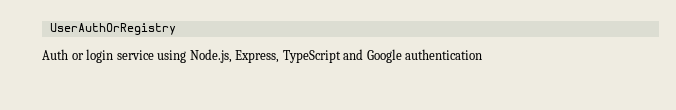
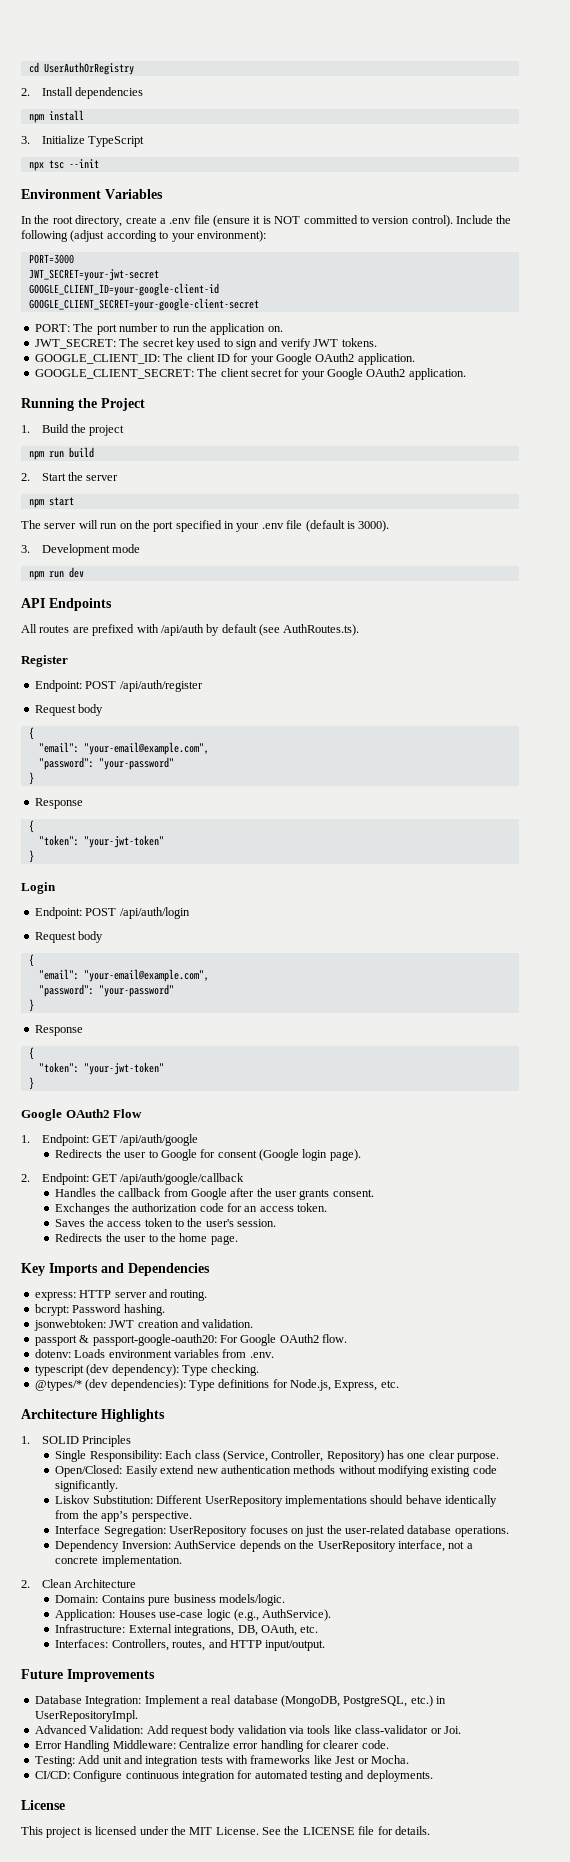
- UserAuthOrRegistry
+ cd UserAuthOrRegistry
- Auth or login service using Node.js, Express, TypeScript and Google authentication
+ 2. Install dependencies
+ npm install
+ 3. Initialize TypeScript
+ npx tsc --init
+ Environment Variables
+ In the root directory, create a .env file (ensure it is NOT committed to version control). Include the following (adjust according to your environment):
+ PORT=3000
+ JWT_SECRET=your-jwt-secret
+ GOOGLE_CLIENT_ID=your-google-client-id
+ GOOGLE_CLIENT_SECRET=your-google-client-secret
+ PORT: The port number to run the application on.
+ JWT_SECRET: The secret key used to sign and verify JWT tokens.
+ GOOGLE_CLIENT_ID: The client ID for your Google OAuth2 application.
+ GOOGLE_CLIENT_SECRET: The client secret for your Google OAuth2 application.
+ Running the Project
+ 1. Build the project
+ npm run build
+ 2. Start the server
+ npm start
+ The server will run on the port specified in your .env file (default is 3000).
+ 3. Development mode
+ npm run dev
+ API Endpoints
+ All routes are prefixed with /api/auth by default (see AuthRoutes.ts).
+ Register
+ Endpoint: POST /api/auth/register
+ Request body
+ {
+ "email": "your-email@example.com",
+ "password": "your-password"
+ }
+ Response
+ {
+ "token": "your-jwt-token"
+ }
+ Login
+ Endpoint: POST /api/auth/login
+ Request body
+ {
+ "email": "your-email@example.com",
+ "password": "your-password"
+ }
+ Response
+ {
+ "token": "your-jwt-token"
+ }
+ Google OAuth2 Flow
+ 1. Endpoint: GET /api/auth/google
+ Redirects the user to Google for consent (Google login page).
+ 2. Endpoint: GET /api/auth/google/callback
+ Handles the callback from Google after the user grants consent.
+ Exchanges the authorization code for an access token.
+ Saves the access token to the user's session.
+ Redirects the user to the home page.
+ Key Imports and Dependencies
+ express: HTTP server and routing.
+ bcrypt: Password hashing.
+ jsonwebtoken: JWT creation and validation.
+ passport & passport-google-oauth20: For Google OAuth2 flow.
+ dotenv: Loads environment variables from .env.
+ typescript (dev dependency): Type checking.
+ @types/* (dev dependencies): Type definitions for Node.js, Express, etc.
+ Architecture Highlights
+ 1. SOLID Principles
+ Single Responsibility: Each class (Service, Controller, Repository) has one clear purpose.
+ Open/Closed: Easily extend new authentication methods without modifying existing code significantly.
+ Liskov Substitution: Different UserRepository implementations should behave identically from the app’s perspective.
+ Interface Segregation: UserRepository focuses on just the user-related database operations.
+ Dependency Inversion: AuthService depends on the UserRepository interface, not a concrete implementation.
+ 2. Clean Architecture
+ Domain: Contains pure business models/logic.
+ Application: Houses use-case logic (e.g., AuthService).
+ Infrastructure: External integrations, DB, OAuth, etc.
+ Interfaces: Controllers, routes, and HTTP input/output.
+ Future Improvements
+ Database Integration: Implement a real database (MongoDB, PostgreSQL, etc.) in UserRepositoryImpl.
+ Advanced Validation: Add request body validation via tools like class-validator or Joi.
+ Error Handling Middleware: Centralize error handling for clearer code.
+ Testing: Add unit and integration tests with frameworks like Jest or Mocha.
+ CI/CD: Configure continuous integration for automated testing and deployments.
+ License
+ This project is licensed under the MIT License. See the LICENSE file for details.

